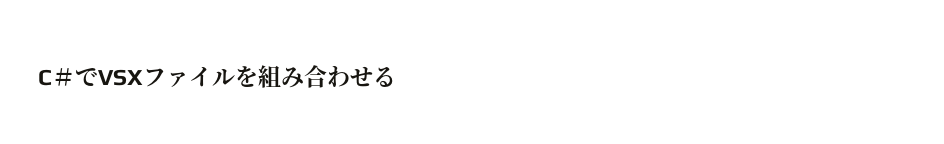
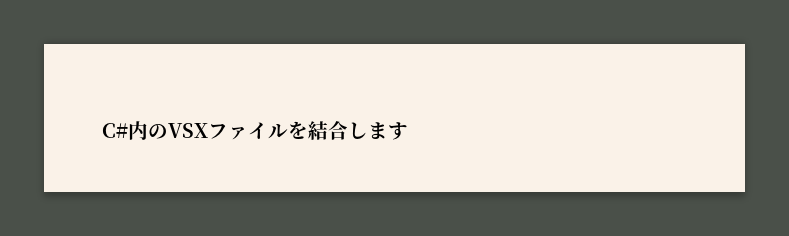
- C＃でVSXファイルを組み合わせる
+ C#内のVSXファイルを結合します

